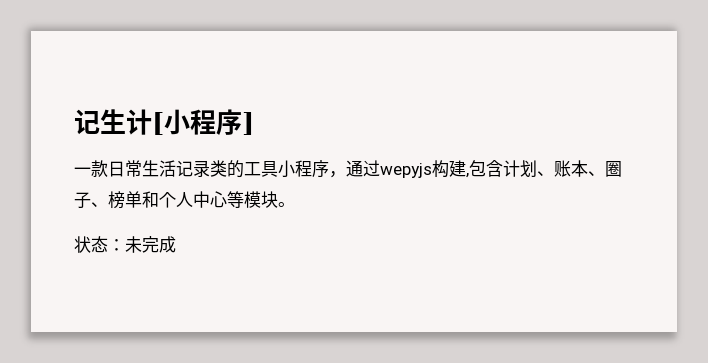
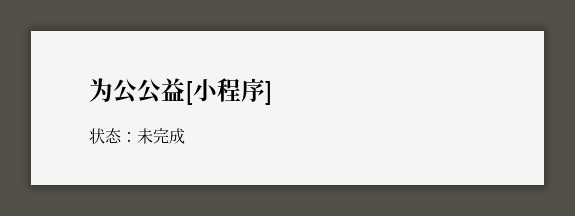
- 记生计[小程序]
+ 为公公益[小程序]
- 一款日常生活记录类的工具小程序，通过wepyjs构建,包含计划、账本、圈子、榜单和个人中心等模块。

